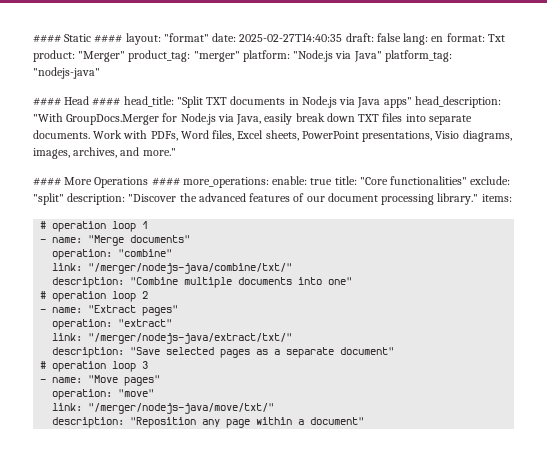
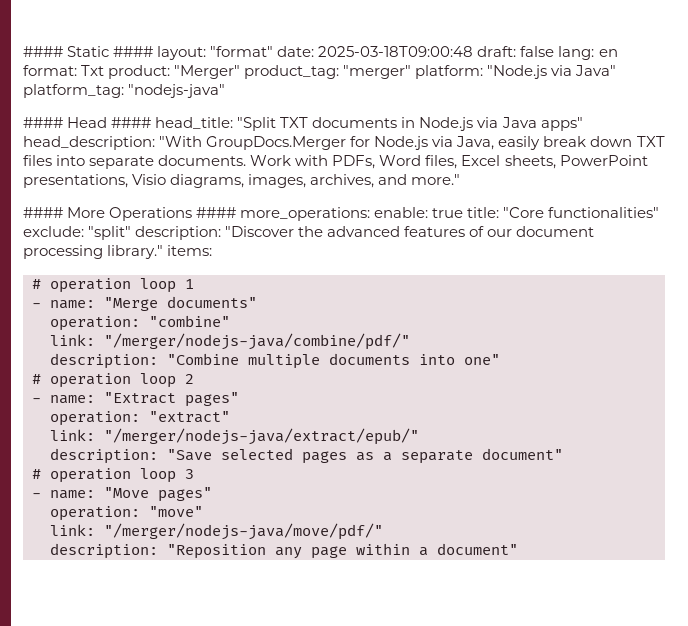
- #### Static #### layout: "format" date: 2025-02-27T14:40:35 draft: false lang: en format: Txt product: "Merger" product_tag: "merger" platform: "Node.js via Java" platform_tag: "nodejs-java"
+ #### Static #### layout: "format" date: 2025-03-18T09:00:48 draft: false lang: en format: Txt product: "Merger" product_tag: "merger" platform: "Node.js via Java" platform_tag: "nodejs-java"
- link: "/merger/nodejs-java/combine/txt/"
+ link: "/merger/nodejs-java/combine/pdf/"
- link: "/merger/nodejs-java/extract/txt/"
+ link: "/merger/nodejs-java/extract/epub/"
- link: "/merger/nodejs-java/move/txt/"
+ link: "/merger/nodejs-java/move/pdf/"

